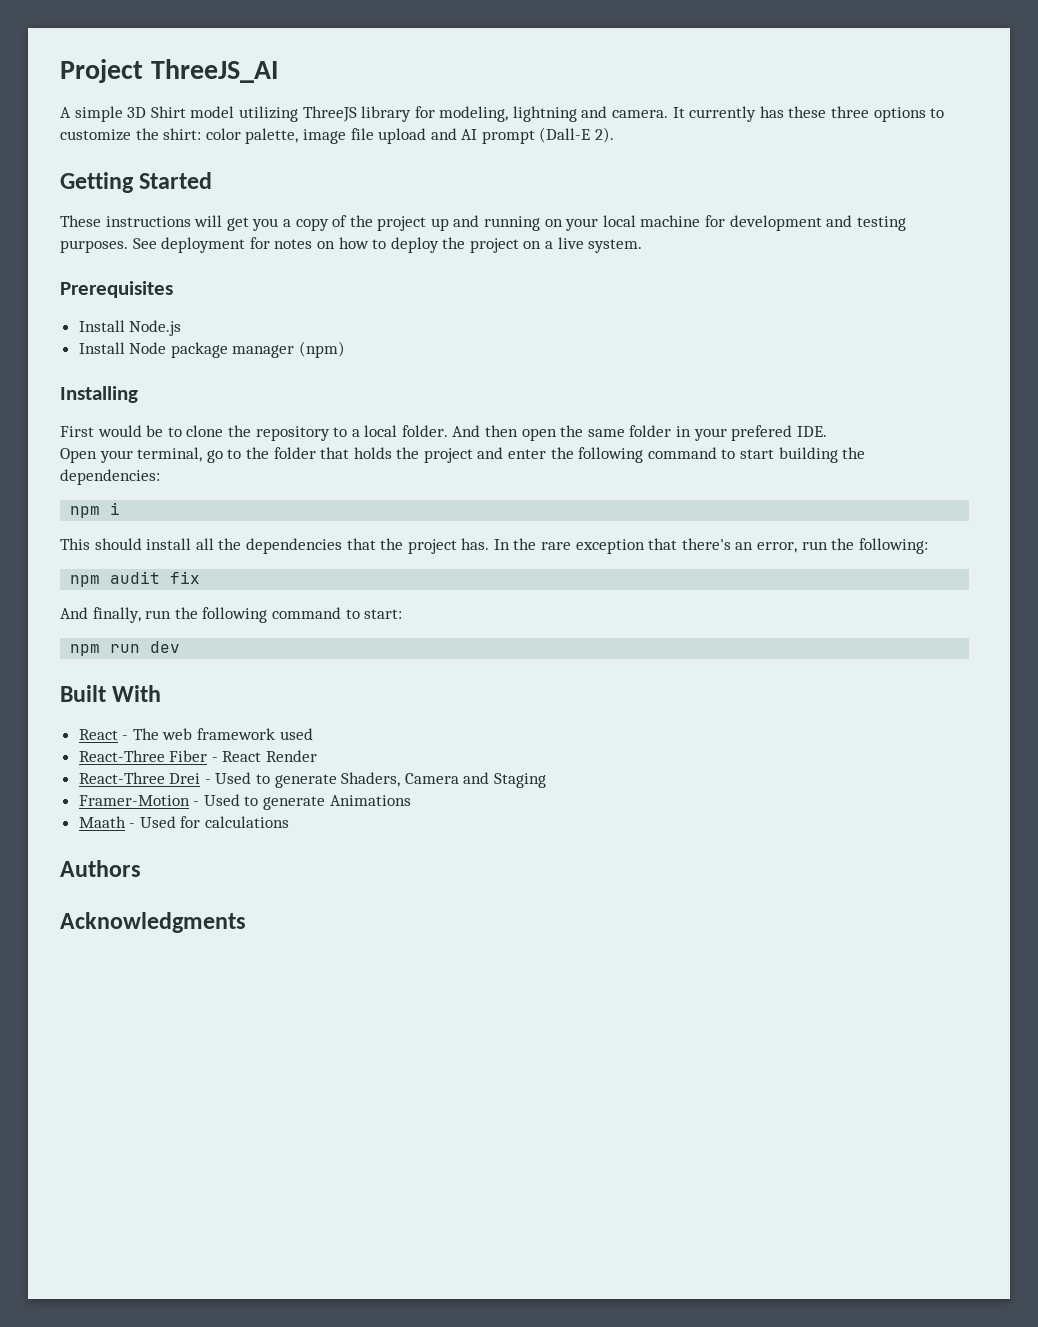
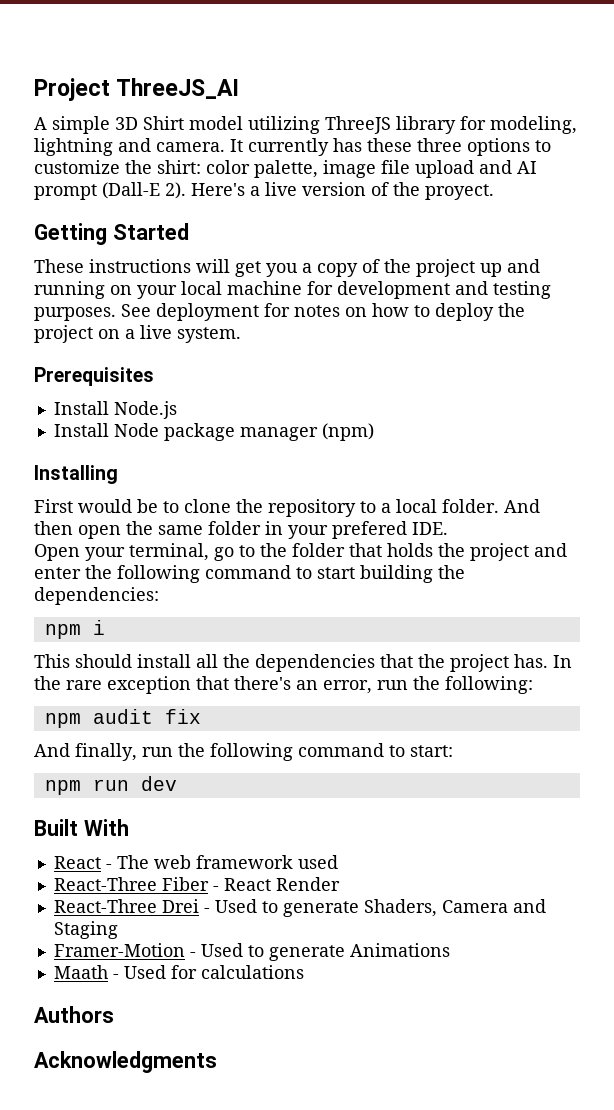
+ Here's a live version of the proyect.

